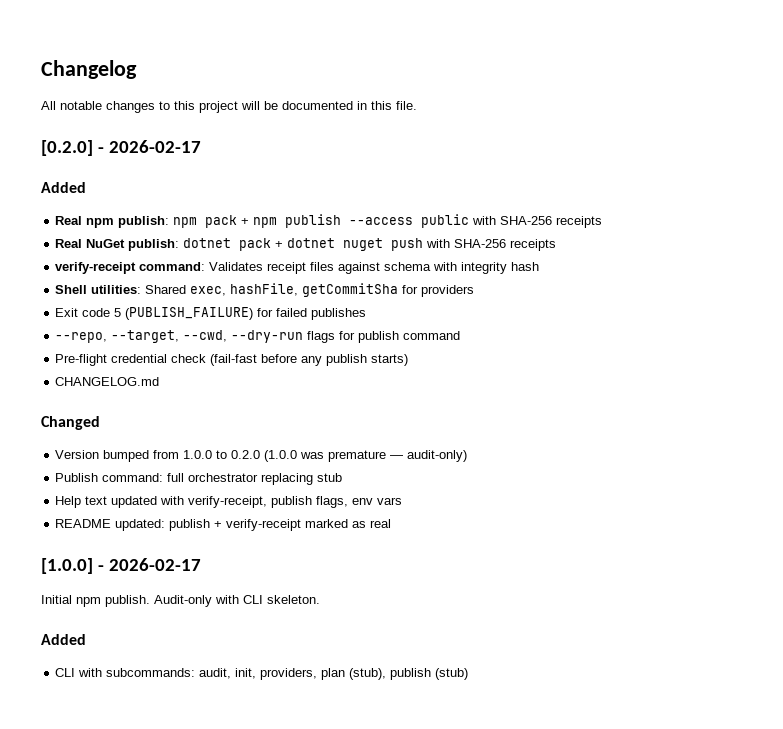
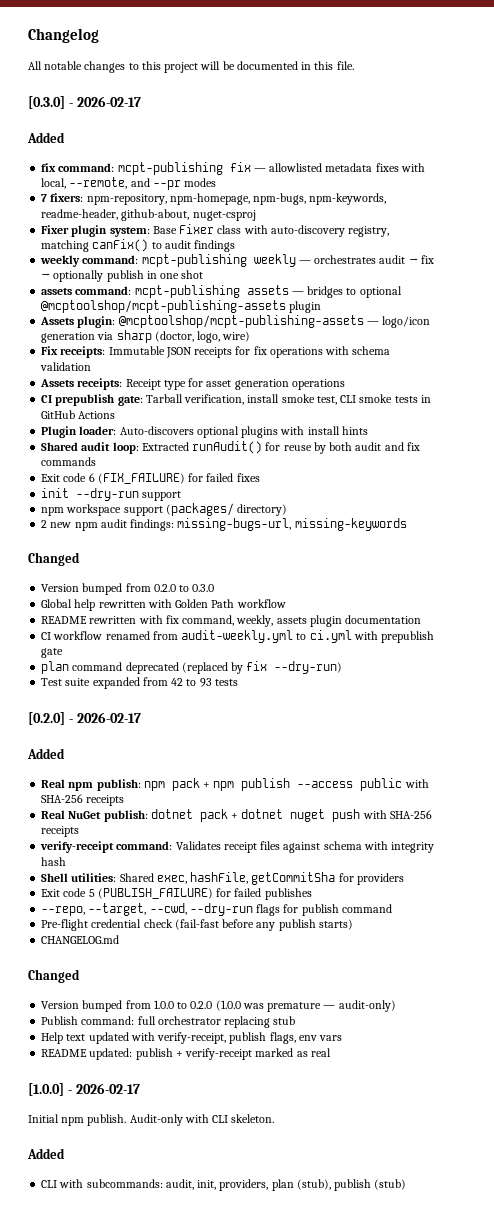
+ [0.3.0] - 2026-02-17
+ Added
+ fix command: mcpt-publishing fix — allowlisted metadata fixes with local, --remote, and --pr modes
+ 7 fixers: npm-repository, npm-homepage, npm-bugs, npm-keywords, readme-header, github-about, nuget-csproj
+ Fixer plugin system: Base Fixer class with auto-discovery registry, matching canFix() to audit findings
+ weekly command: mcpt-publishing weekly — orchestrates audit → fix → optionally publish in one shot
+ assets command: mcpt-publishing assets — bridges to optional @mcptoolshop/mcpt-publishing-assets plugin
+ Assets plugin: @mcptoolshop/mcpt-publishing-assets — logo/icon generation via sharp (doctor, logo, wire)
+ Fix receipts: Immutable JSON receipts for fix operations with schema validation
+ Assets receipts: Receipt type for asset generation operations
+ CI prepublish gate: Tarball verification, install smoke test, CLI smoke tests in GitHub Actions
+ Plugin loader: Auto-discovers optional plugins with install hints
+ Shared audit loop: Extracted runAudit() for reuse by both audit and fix commands
+ Exit code 6 (FIX_FAILURE) for failed fixes
+ init --dry-run support
+ npm workspace support (packages/ directory)
+ 2 new npm audit findings: missing-bugs-url, missing-keywords
+ Changed
+ Version bumped from 0.2.0 to 0.3.0
+ Global help rewritten with Golden Path workflow
+ README rewritten with fix command, weekly, assets plugin documentation
+ CI workflow renamed from audit-weekly.yml to ci.yml with prepublish gate
+ plan command deprecated (replaced by fix --dry-run)
+ Test suite expanded from 42 to 93 tests

